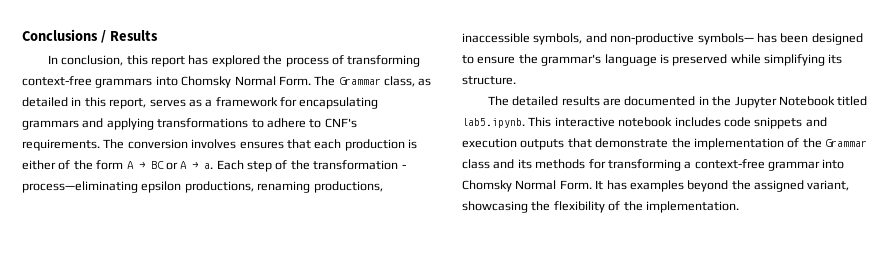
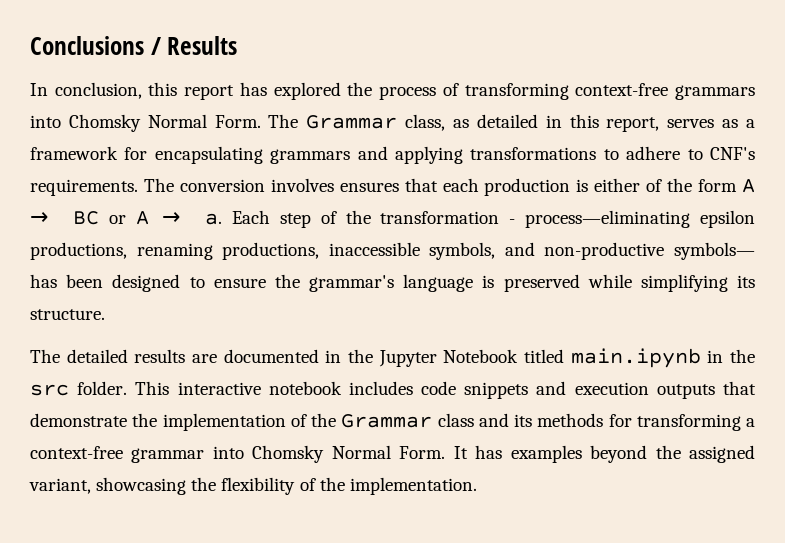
- The detailed results are documented in the Jupyter Notebook titled lab5.ipynb. This interactive notebook includes code snippets and execution outputs that demonstrate the implementation of the Grammar class and its methods for transforming a context-free grammar into Chomsky Normal Form.
+ The detailed results are documented in the Jupyter Notebook titled main.ipynb in the src folder. This interactive notebook includes code snippets and execution outputs that demonstrate the implementation of the Grammar class and its methods for transforming a context-free grammar into Chomsky Normal Form.

